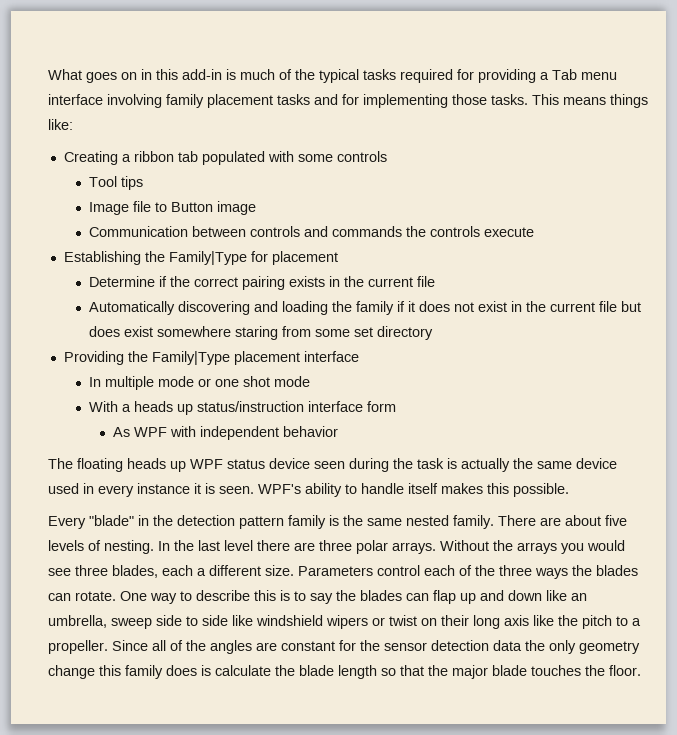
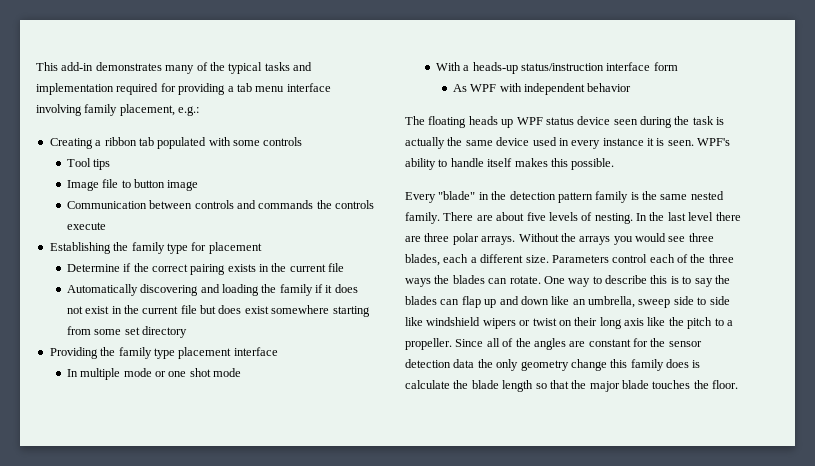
- What goes on in this add-in is much of the typical tasks required for providing a Tab menu interface involving family placement tasks and for implementing those tasks. This means things like:
+ This add-in demonstrates many of the typical tasks and implementation required for providing a tab menu interface involving family placement, e.g.:
- Image file to Button image
+ Image file to button image
- Establishing the Family|Type for placement
+ Establishing the family type for placement
- Automatically discovering and loading the family if it does not exist in the current file but does exist somewhere staring from some set directory
+ Automatically discovering and loading the family if it does not exist in the current file but does exist somewhere starting from some set directory
- Providing the Family|Type placement interface
+ Providing the family type placement interface
- With a heads up status/instruction interface form
+ With a heads-up status/instruction interface form

